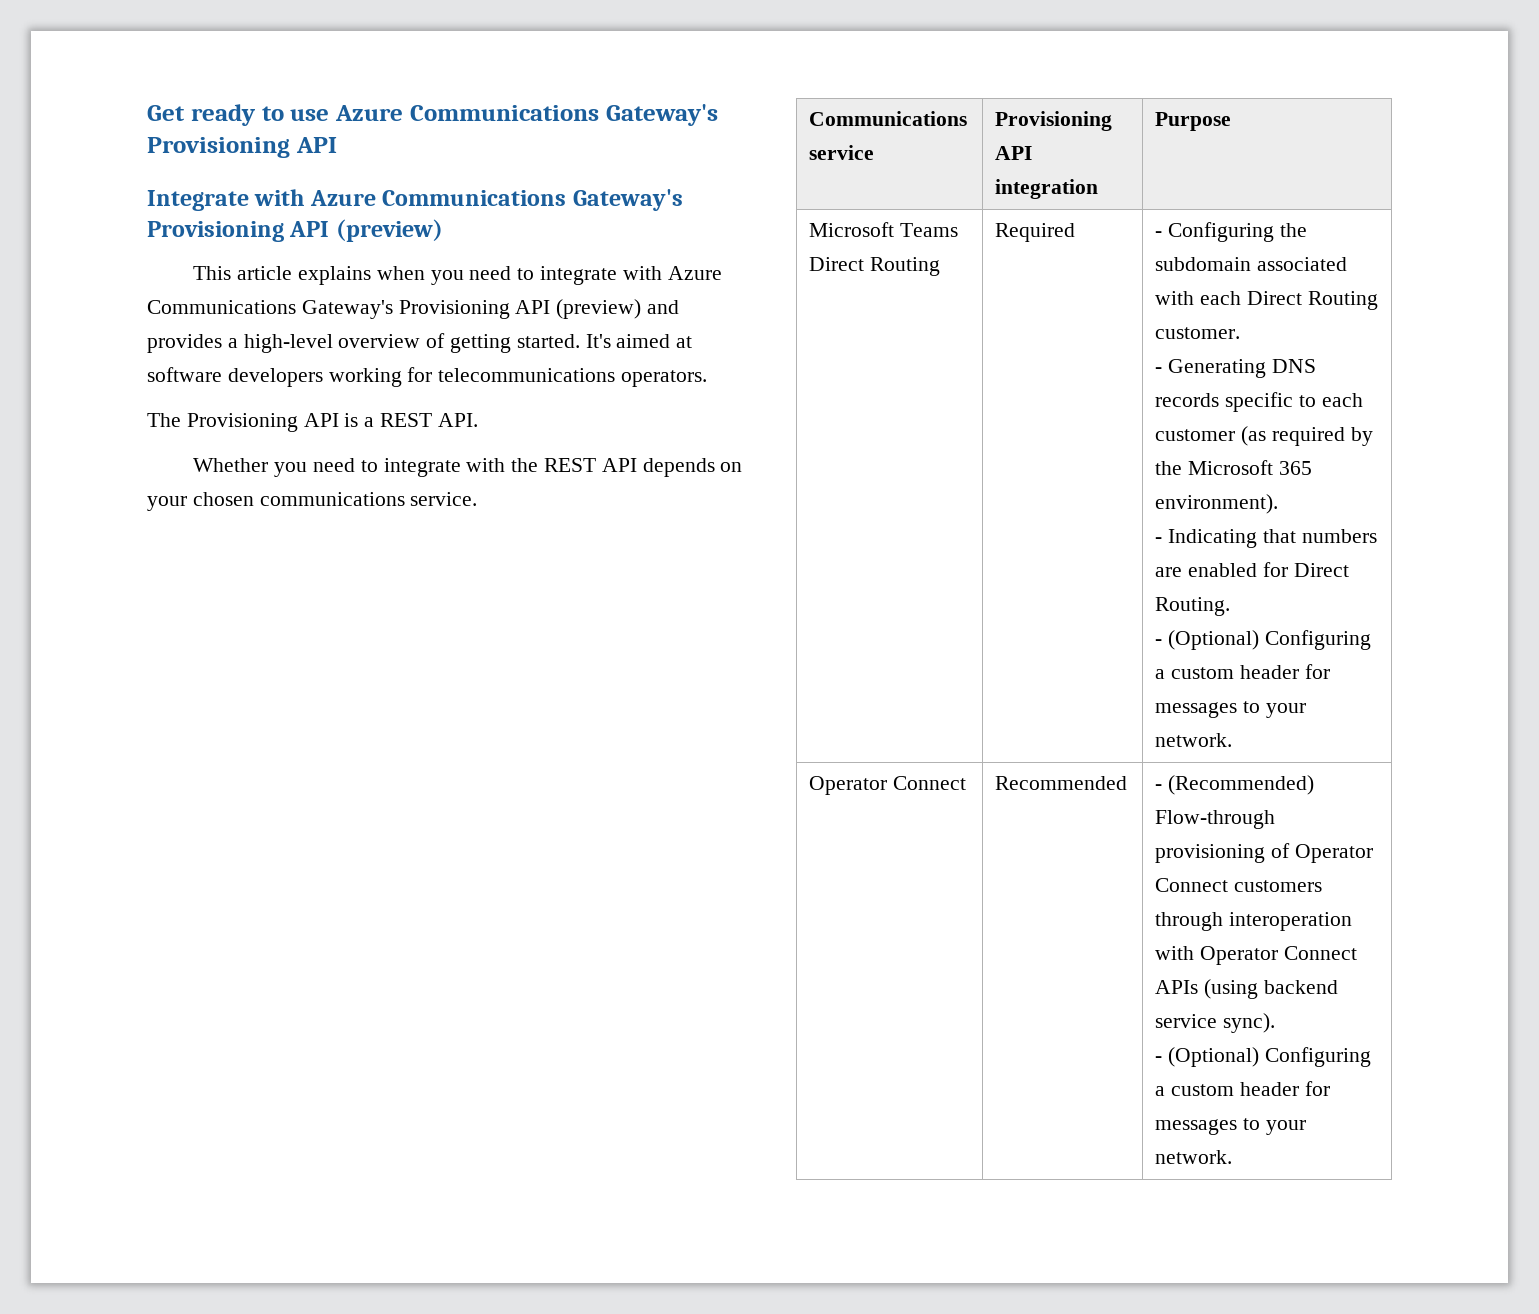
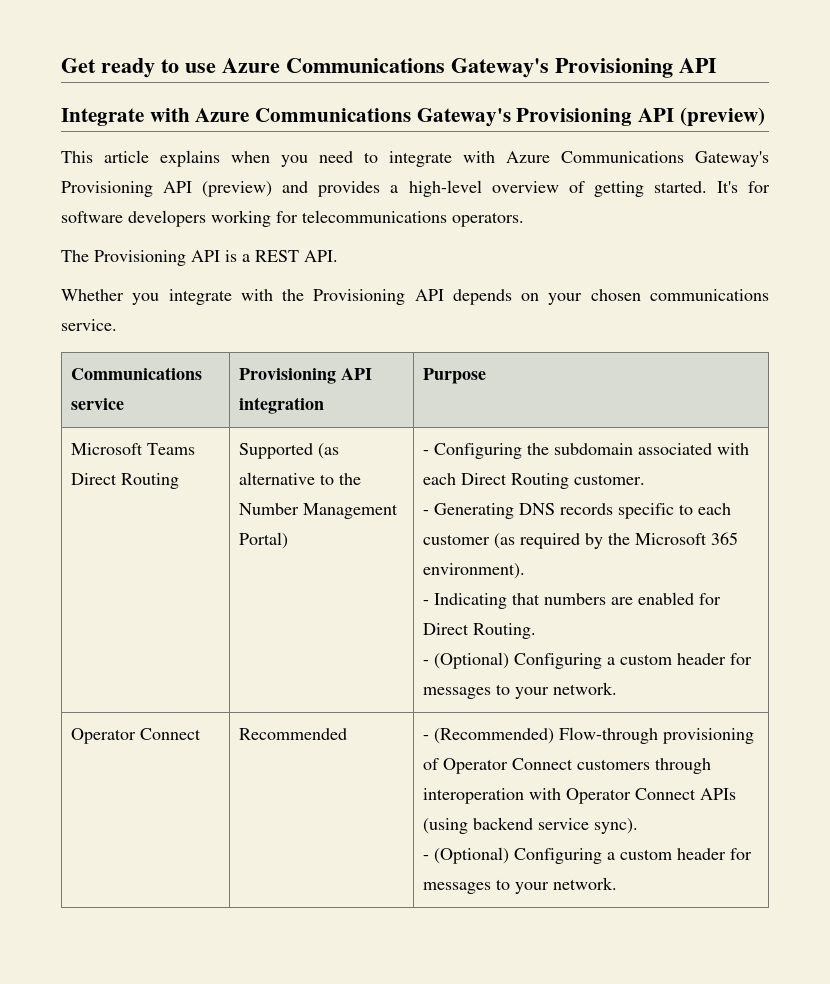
- It's aimed at software developers working for telecommunications operators.
+ It's for software developers working for telecommunications operators.
- Whether you need to integrate with the REST API depends on your chosen communications service.
+ Whether you integrate with the Provisioning API depends on your chosen communications service.
- Required
+ Supported (as alternative to the Number Management Portal)

